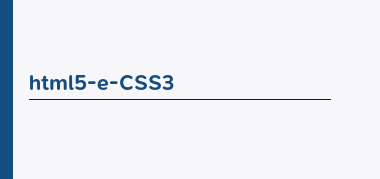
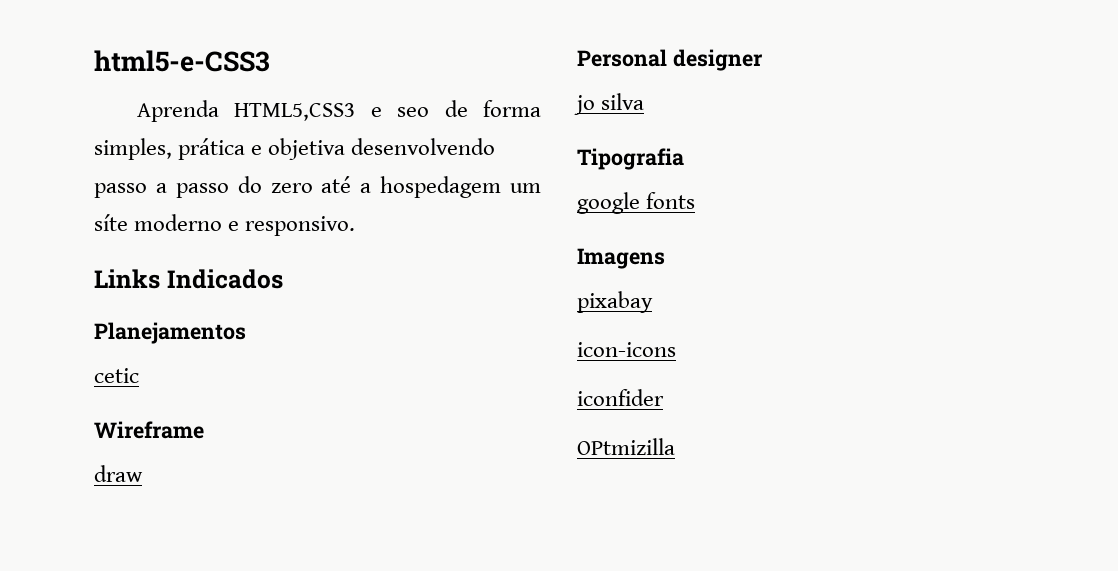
+ Aprenda HTML5,CSS3 e seo de forma simples, prática e objetiva desenvolvendo passo a passo do zero até a hospedagem um síte moderno e responsivo.
+ Links Indicados
+ Planejamentos
+ cetic
+ Wireframe
+ draw
+ Personal designer
+ jo silva
+ Tipografia
+ google fonts
+ Imagens
+ pixabay
+ icon-icons
+ iconfider
+ OPtmizilla

